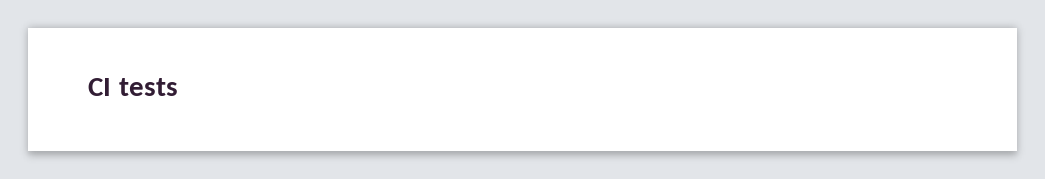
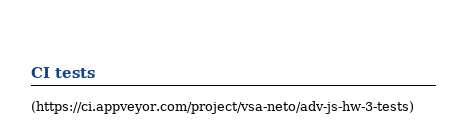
+ (https://ci.appveyor.com/project/vsa-neto/adv-js-hw-3-tests)

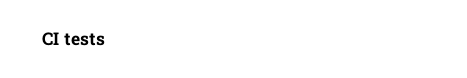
- (https://ci.appveyor.com/project/vsa-neto/adv-js-hw-3-tests)

